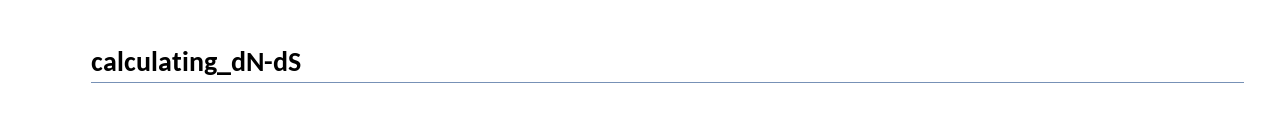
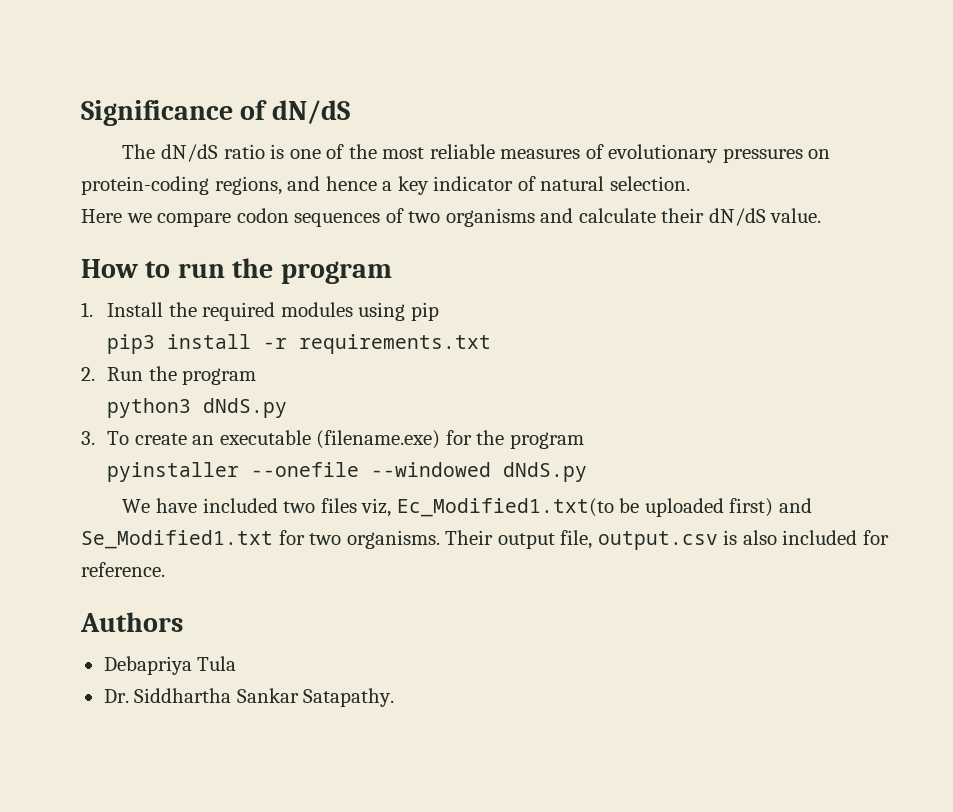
- calculating_dN-dS
+ Significance of dN/dS
+ The dN/dS ratio is one of the most reliable measures of evolutionary pressures on protein-coding regions, and hence a key indicator of natural selection.
+ Here we compare codon sequences of two organisms and calculate their dN/dS value.
+ How to run the program
+ 1. Install the required modules using pip
+ pip3 install -r requirements.txt
+ 2. Run the program
+ python3 dNdS.py
+ 3. To create an executable (filename.exe) for the program
+ pyinstaller --onefile --windowed dNdS.py
+ We have included two files viz, Ec_Modified1.txt(to be uploaded first) and Se_Modified1.txt for two organisms. Their output file, output.csv is also included for reference.
+ Authors
+ Debapriya Tula
+ Dr. Siddhartha Sankar Satapathy.

